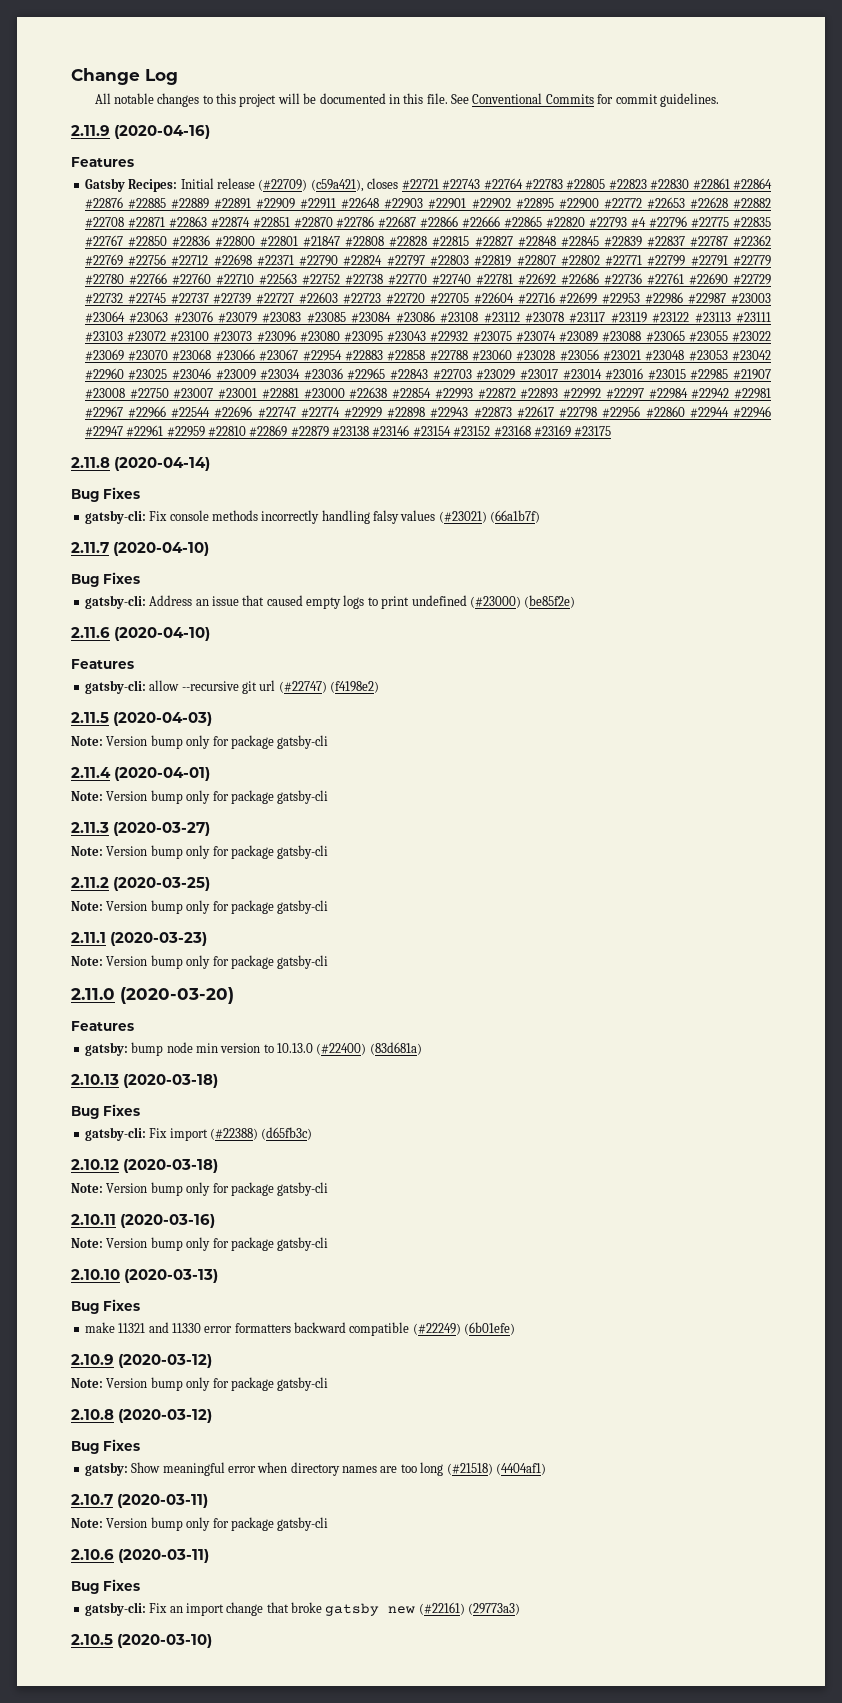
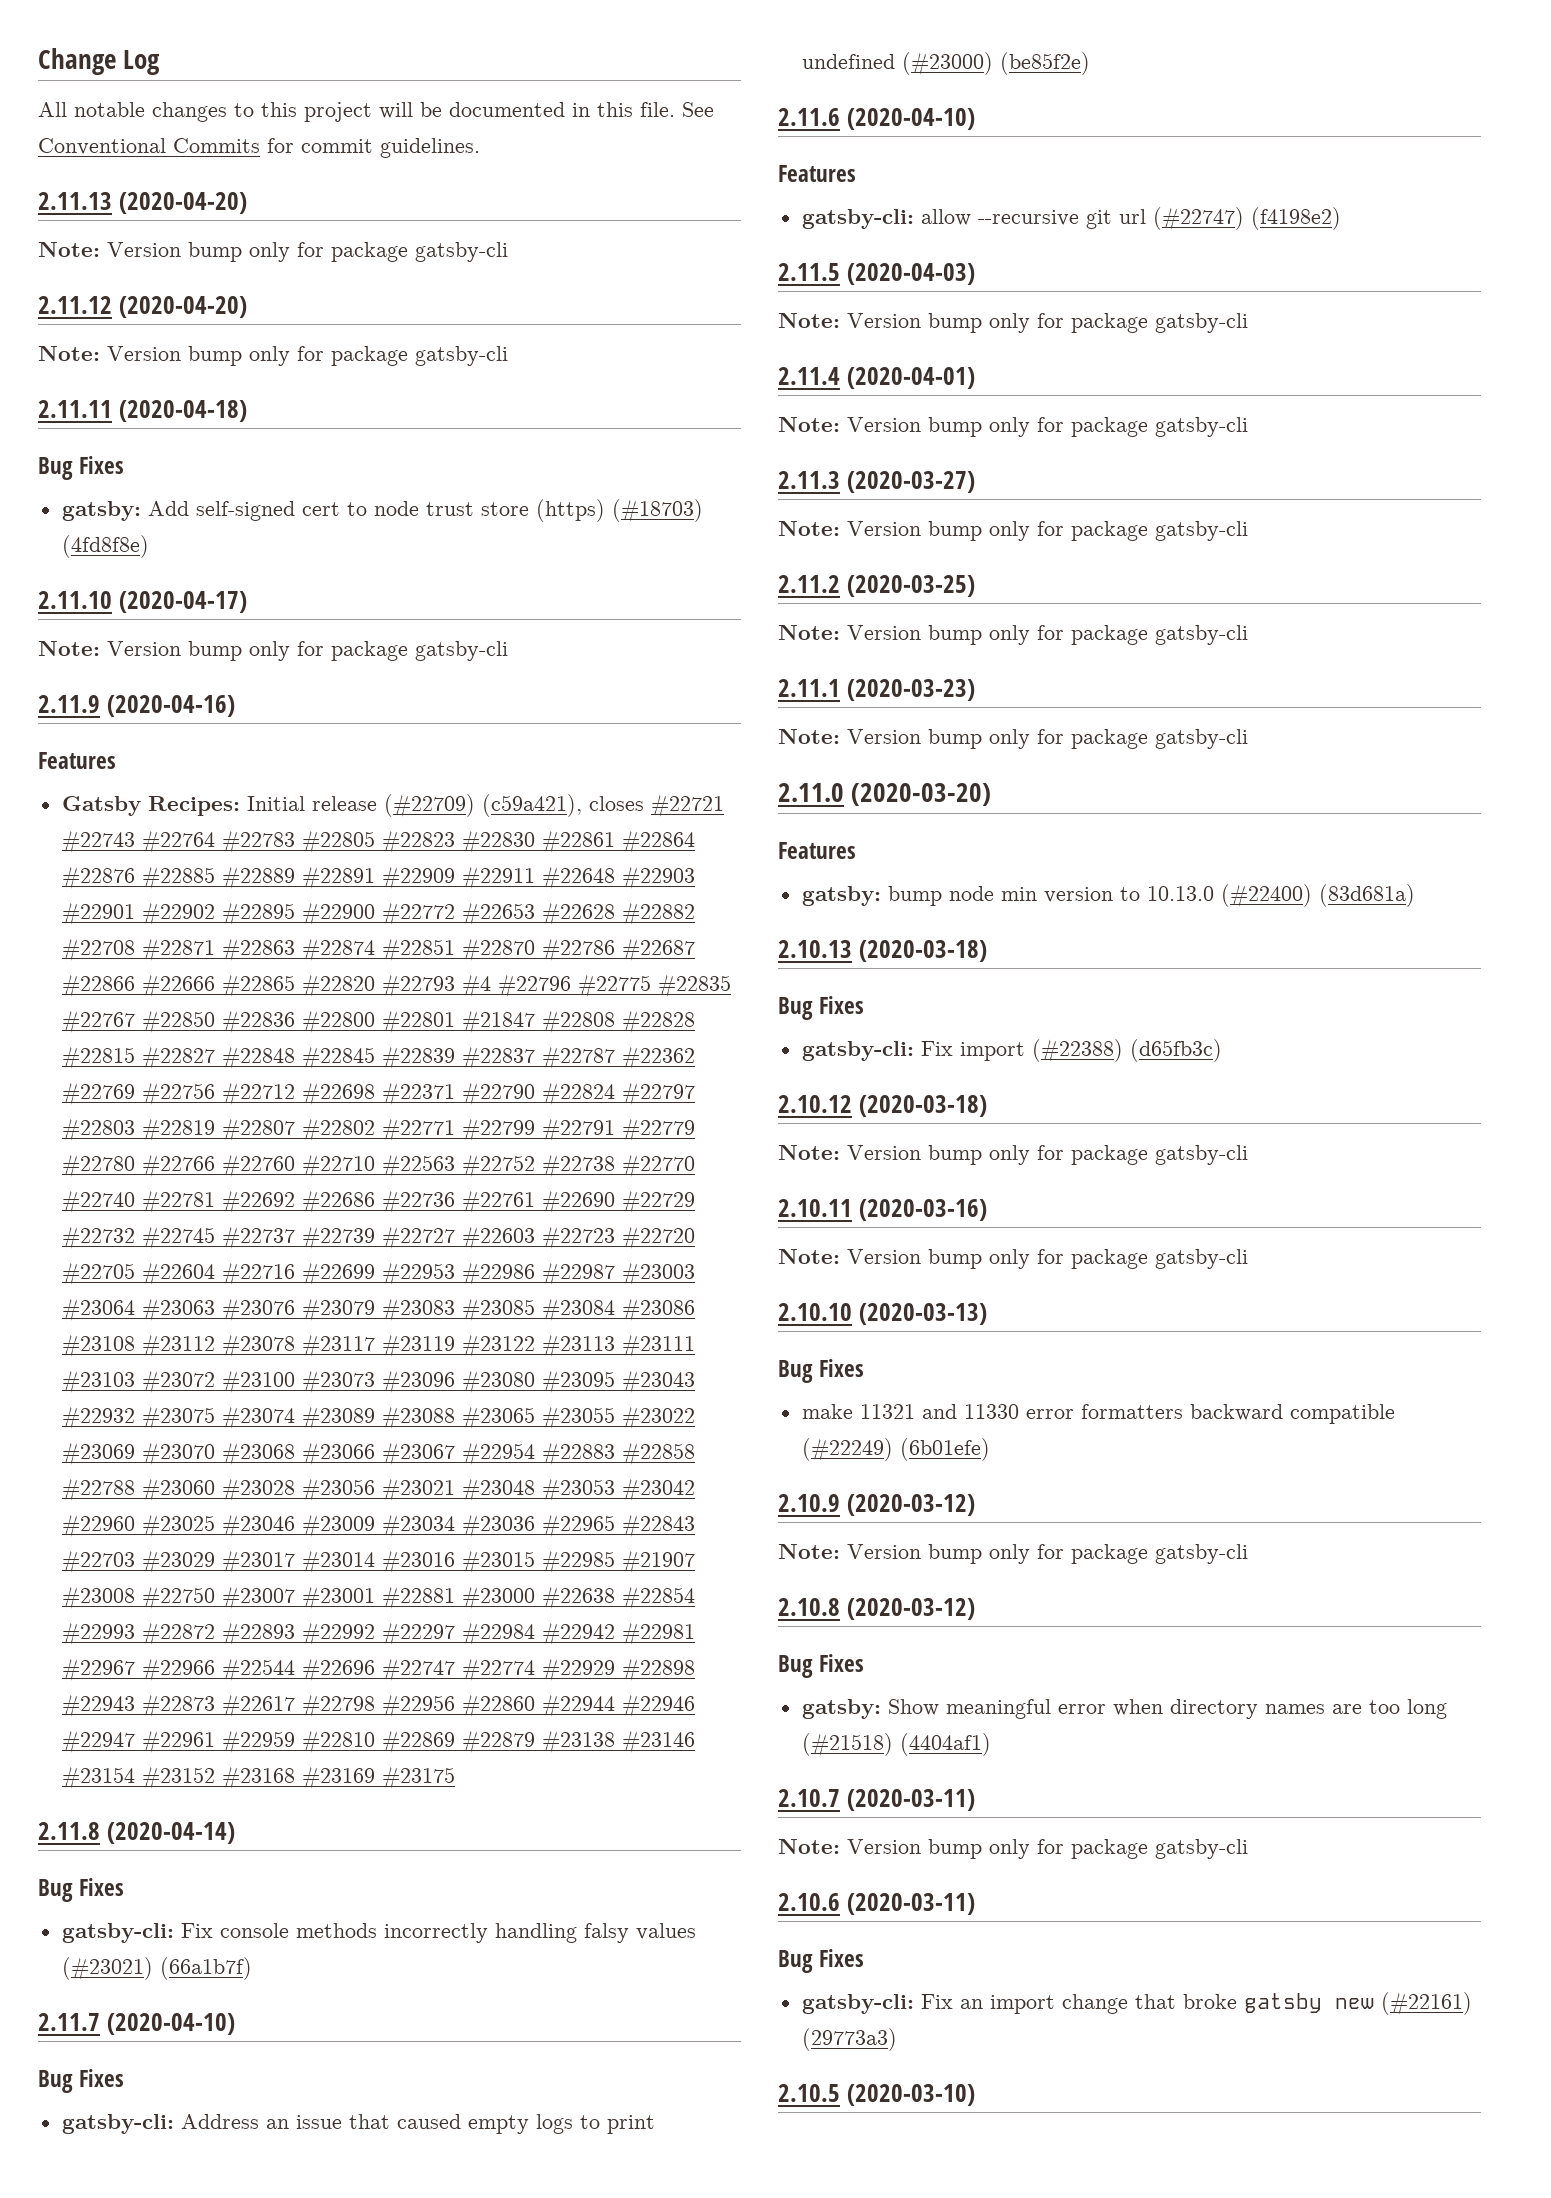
+ 2.11.13 (2020-04-20)
+ Note: Version bump only for package gatsby-cli
+ 2.11.12 (2020-04-20)
+ Note: Version bump only for package gatsby-cli
+ 2.11.11 (2020-04-18)
+ Bug Fixes
+ gatsby: Add self-signed cert to node trust store (https) (#18703) (4fd8f8e)
+ 2.11.10 (2020-04-17)
+ Note: Version bump only for package gatsby-cli

